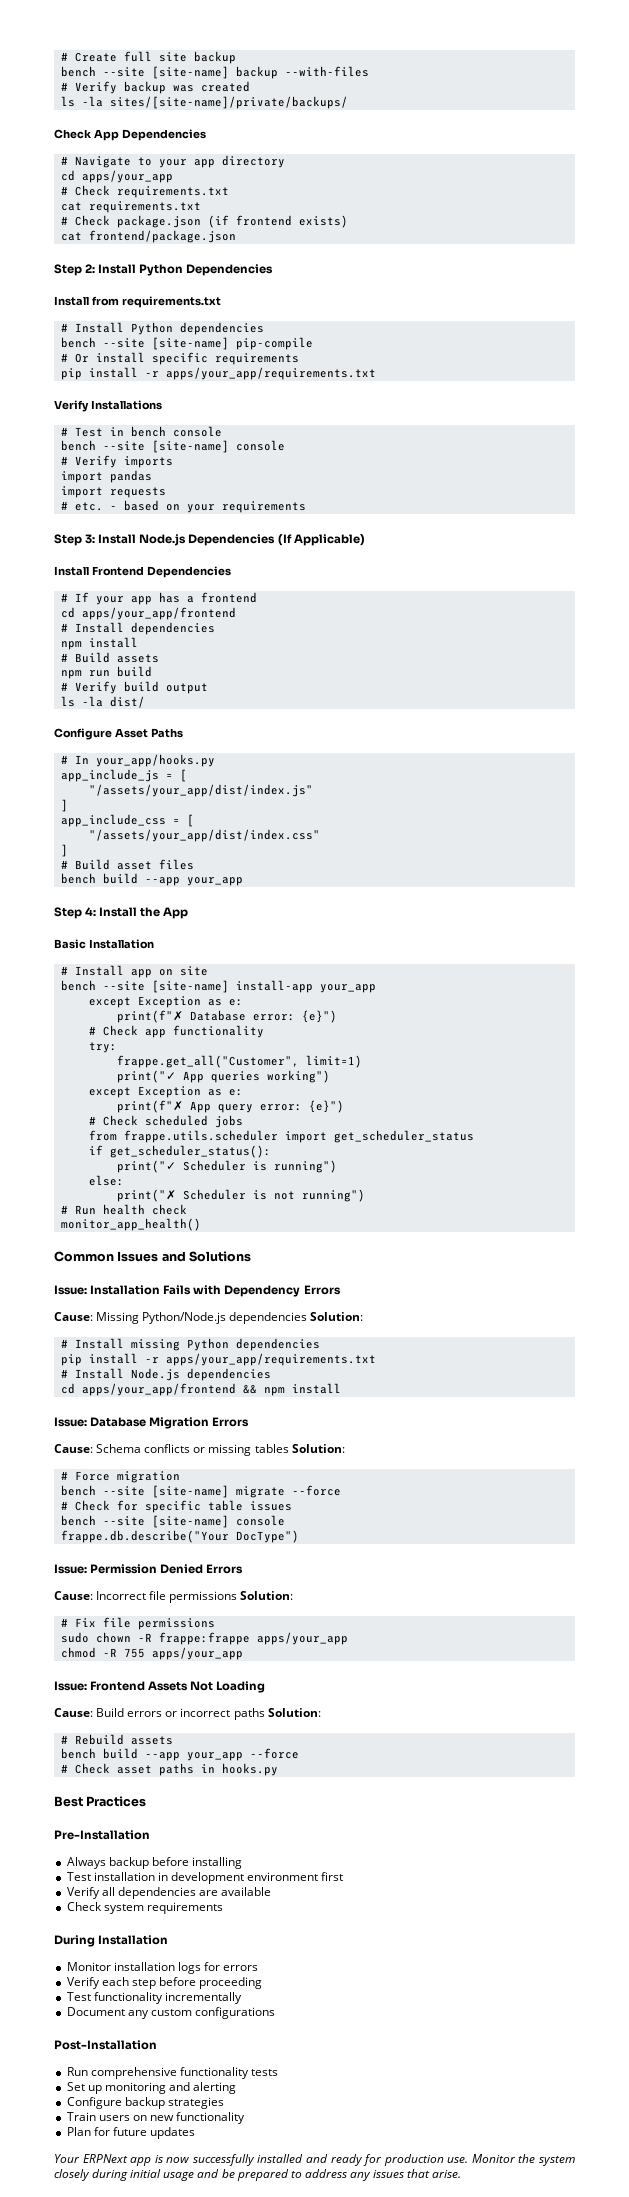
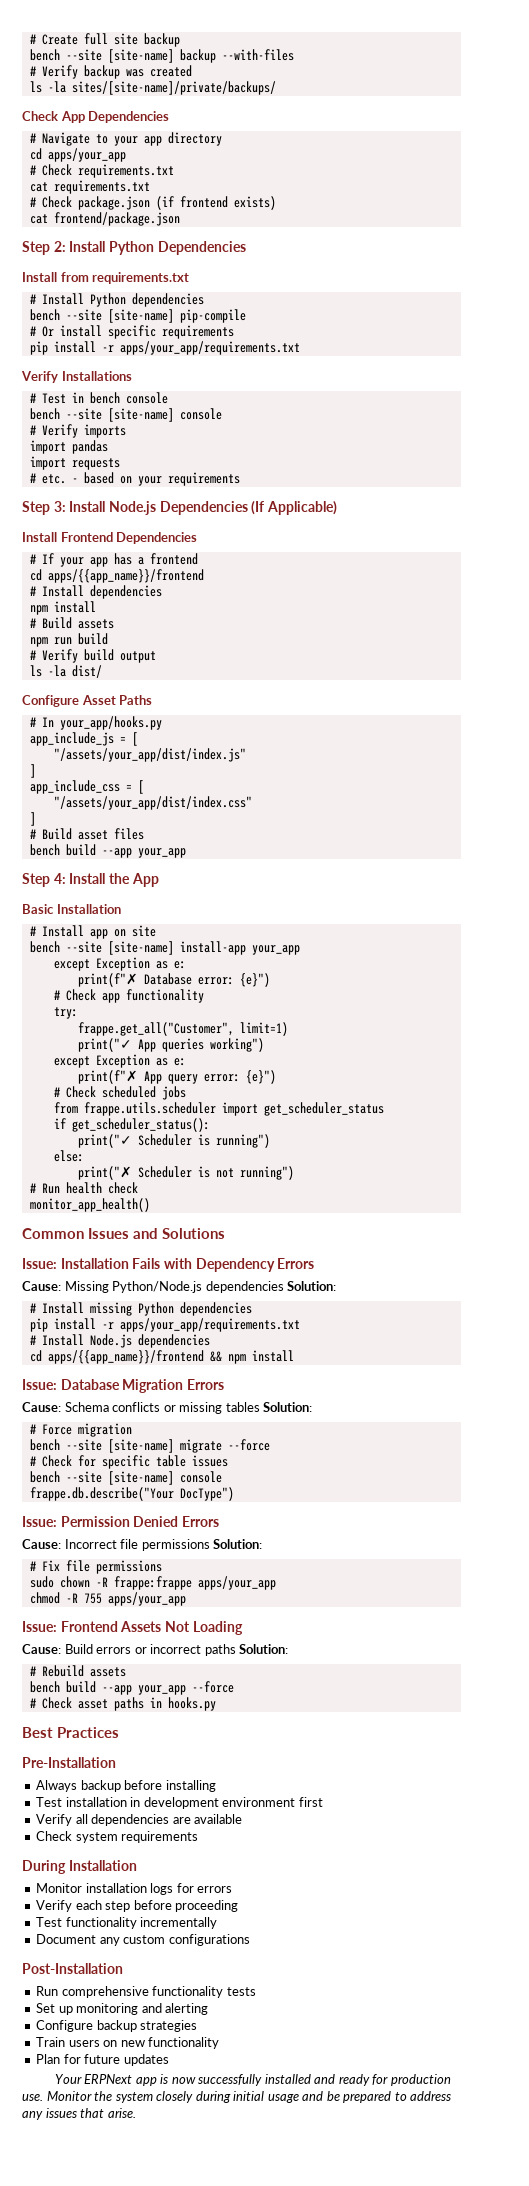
  # If your app has a frontend
- cd apps/your_app/frontend
+ cd apps/{{app_name}}/frontend
- cd apps/your_app/frontend && npm install
+ cd apps/{{app_name}}/frontend && npm install

